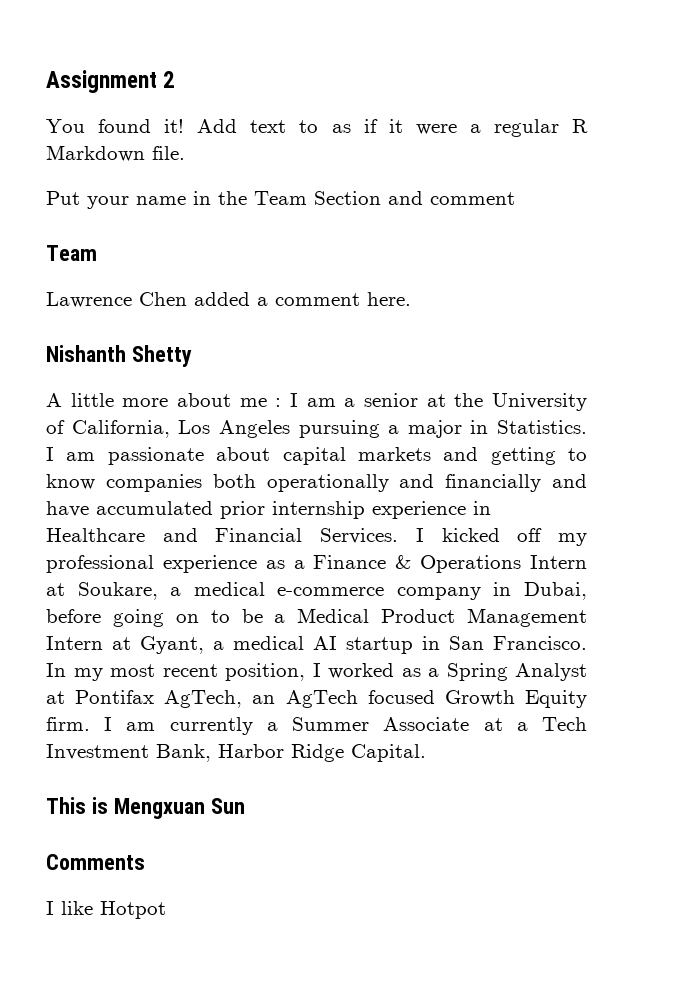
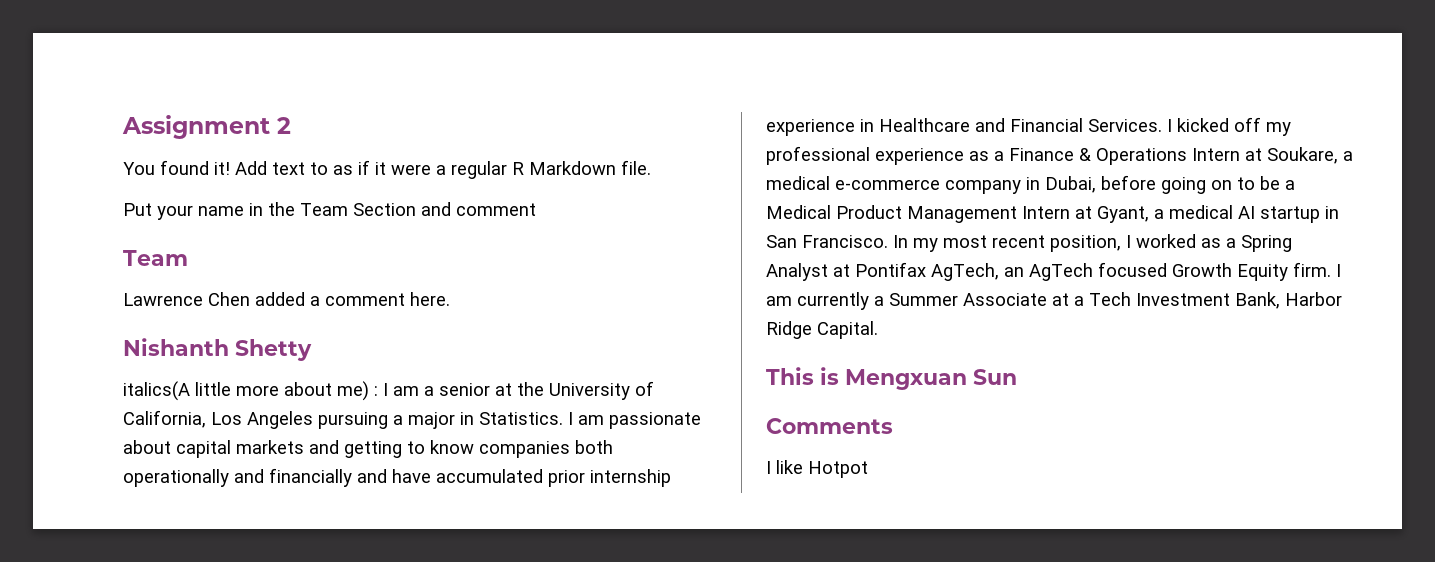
- A little more about me : I am a senior at the University of California, Los Angeles pursuing a major in Statistics.
+ italics(A little more about me) : I am a senior at the University of California, Los Angeles pursuing a major in Statistics.

